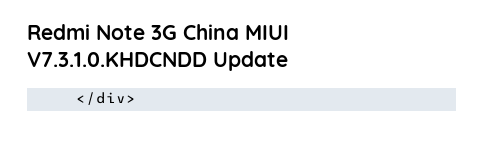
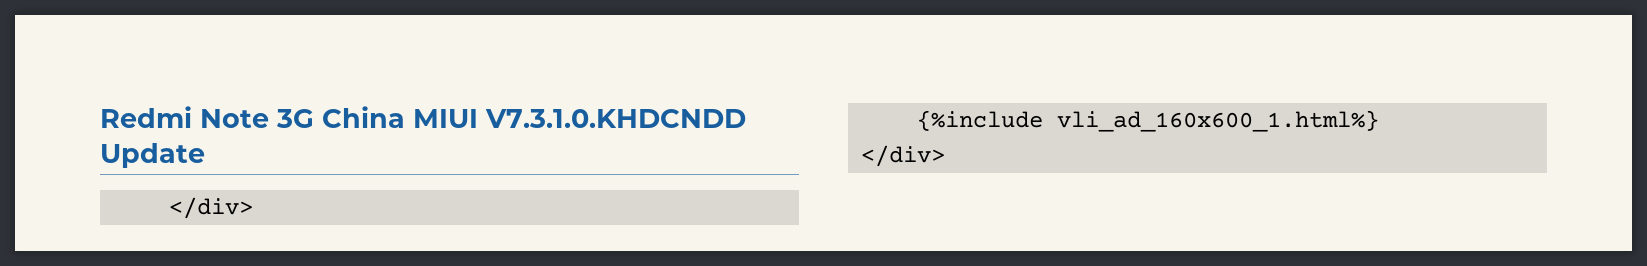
+ {%include vli_ad_160x600_1.html%}
+ </div>

